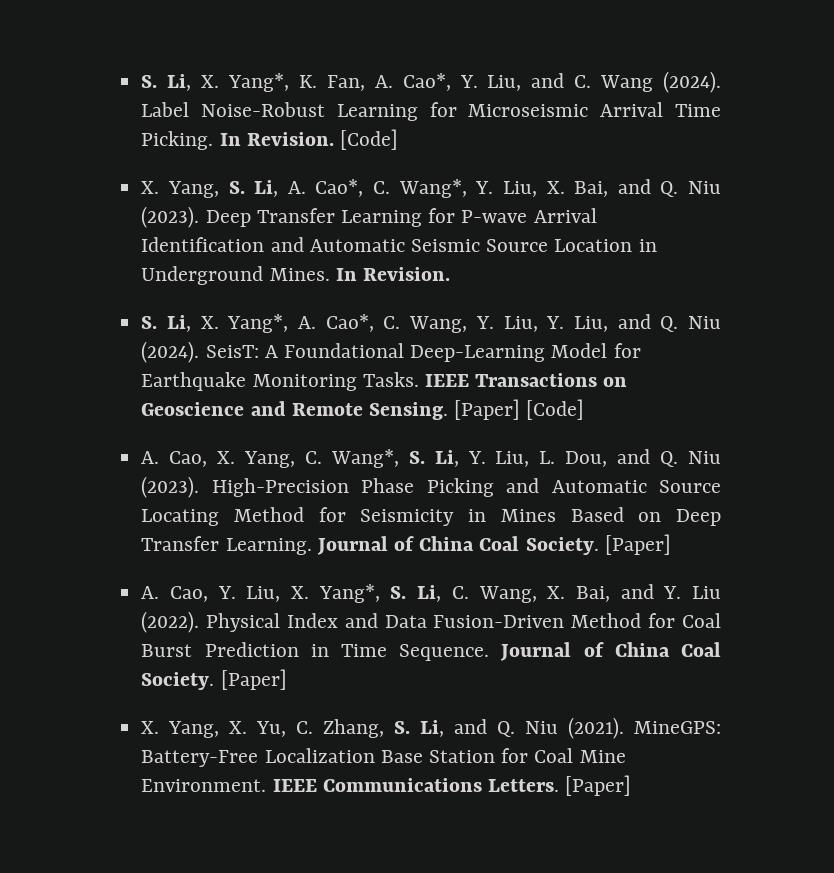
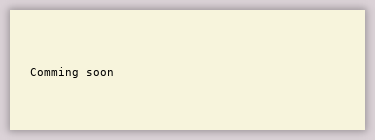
- S. Li, X. Yang*, K. Fan, A. Cao*, Y. Liu, and C. Wang (2024). Label Noise-Robust Learning for Microseismic Arrival Time Picking. In Revision. [Code]
- X. Yang, S. Li, A. Cao*, C. Wang*, Y. Liu, X. Bai, and Q. Niu (2023). Deep Transfer Learning for P-wave Arrival Identification and Automatic Seismic Source Location in Underground Mines. In Revision.
- S. Li, X. Yang*, A. Cao*, C. Wang, Y. Liu, Y. Liu, and Q. Niu (2024). SeisT: A Foundational Deep-Learning Model for Earthquake Monitoring Tasks. IEEE Transactions on Geoscience and Remote Sensing. [Paper] [Code]
- A. Cao, X. Yang, C. Wang*, S. Li, Y. Liu, L. Dou, and Q. Niu (2023). High-Precision Phase Picking and Automatic Source Locating Method for Seismicity in Mines Based on Deep Transfer Learning. Journal of China Coal Society. [Paper]
- A. Cao, Y. Liu, X. Yang*, S. Li, C. Wang, X. Bai, and Y. Liu (2022). Physical Index and Data Fusion-Driven Method for Coal Burst Prediction in Time Sequence. Journal of China Coal Society. [Paper]
- X. Yang, X. Yu, C. Zhang, S. Li, and Q. Niu (2021). MineGPS: Battery-Free Localization Base Station for Coal Mine Environment. IEEE Communications Letters. [Paper]
+ Comming soon

